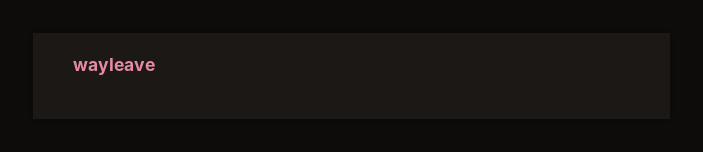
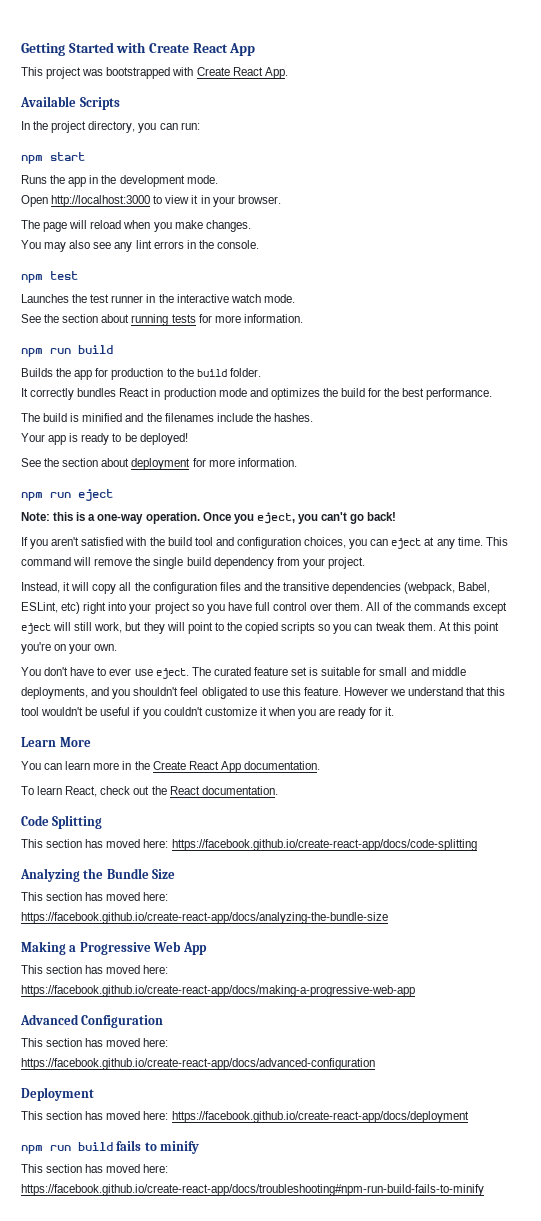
- wayleave
+ Getting Started with Create React App
+ This project was bootstrapped with Create React App.
+ Available Scripts
+ In the project directory, you can run:
+ npm start
+ Runs the app in the development mode.
+ Open http://localhost:3000 to view it in your browser.
+ The page will reload when you make changes.
+ You may also see any lint errors in the console.
+ npm test
+ Launches the test runner in the interactive watch mode.
+ See the section about running tests for more information.
+ npm run build
+ Builds the app for production to the build folder.
+ It correctly bundles React in production mode and optimizes the build for the best performance.
+ The build is minified and the filenames include the hashes.
+ Your app is ready to be deployed!
+ See the section about deployment for more information.
+ npm run eject
+ Note: this is a one-way operation. Once you eject, you can't go back!
+ If you aren't satisfied with the build tool and configuration choices, you can eject at any time. This command will remove the single build dependency from your project.
+ Instead, it will copy all the configuration files and the transitive dependencies (webpack, Babel, ESLint, etc) right into your project so you have full control over them. All of the commands except eject will still work, but they will point to the copied scripts so you can tweak them. At this point you're on your own.
+ You don't have to ever use eject. The curated feature set is suitable for small and middle deployments, and you shouldn't feel obligated to use this feature. However we understand that this tool wouldn't be useful if you couldn't customize it when you are ready for it.
+ Learn More
+ You can learn more in the Create React App documentation.
+ To learn React, check out the React documentation.
+ Code Splitting
+ This section has moved here: https://facebook.github.io/create-react-app/docs/code-splitting
+ Analyzing the Bundle Size
+ This section has moved here: https://facebook.github.io/create-react-app/docs/analyzing-the-bundle-size
+ Making a Progressive Web App
+ This section has moved here: https://facebook.github.io/create-react-app/docs/making-a-progressive-web-app
+ Advanced Configuration
+ This section has moved here: https://facebook.github.io/create-react-app/docs/advanced-configuration
+ Deployment
+ This section has moved here: https://facebook.github.io/create-react-app/docs/deployment
+ npm run build fails to minify
+ This section has moved here: https://facebook.github.io/create-react-app/docs/troubleshooting#npm-run-build-fails-to-minify

